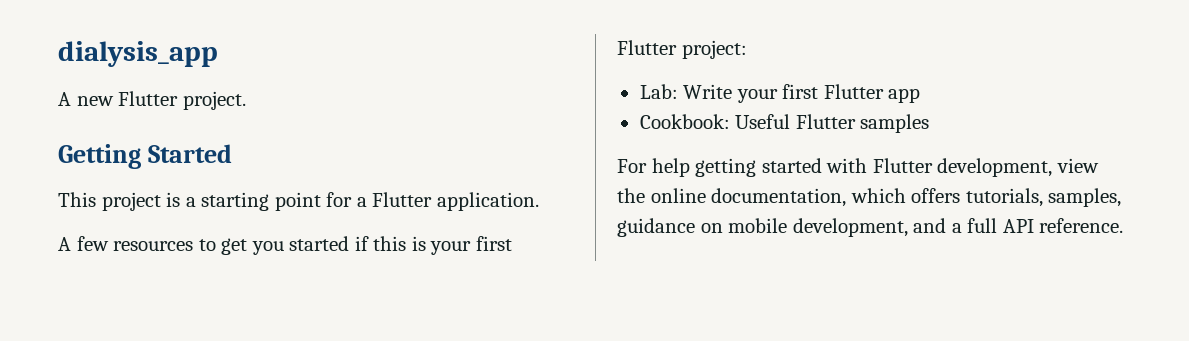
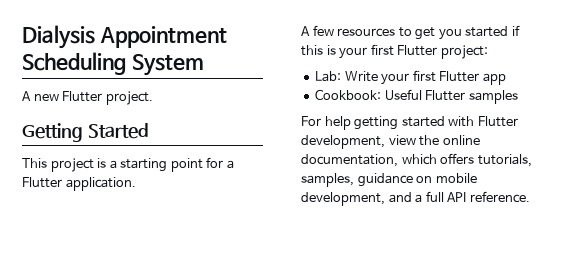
- dialysis_app
+ Dialysis Appointment Scheduling System

